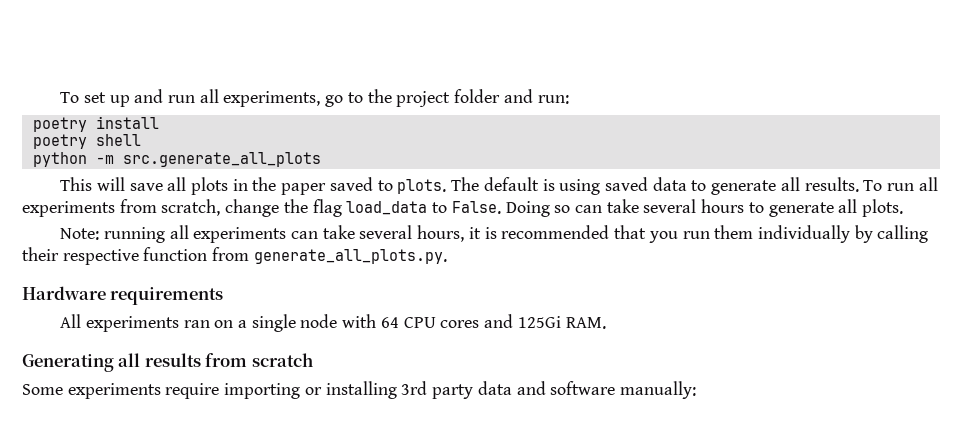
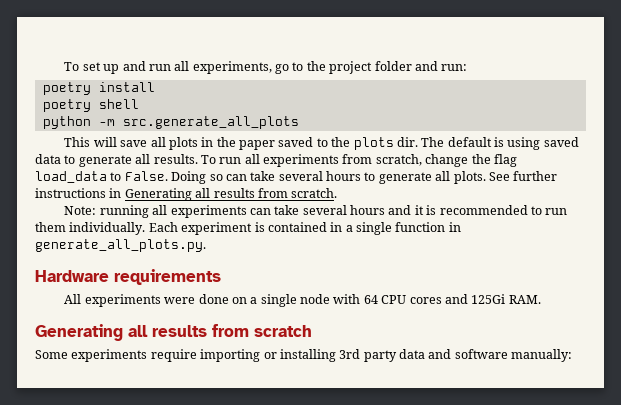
- This will save all plots in the paper saved to plots.
+ This will save all plots in the paper saved to the plots dir.
+ See further instructions in Generating all results from scratch.
- Note: running all experiments can take several hours, it is recommended that you run them individually by calling their respective function from generate_all_plots.py.
+ Note: running all experiments can take several hours and it is recommended to run them individually. Each experiment is contained in a single function in generate_all_plots.py.
- All experiments ran on a single node with 64 CPU cores and 125Gi RAM.
+ All experiments were done on a single node with 64 CPU cores and 125Gi RAM.

